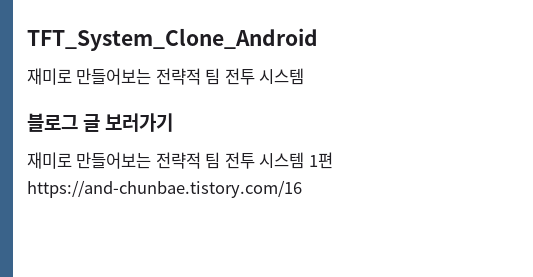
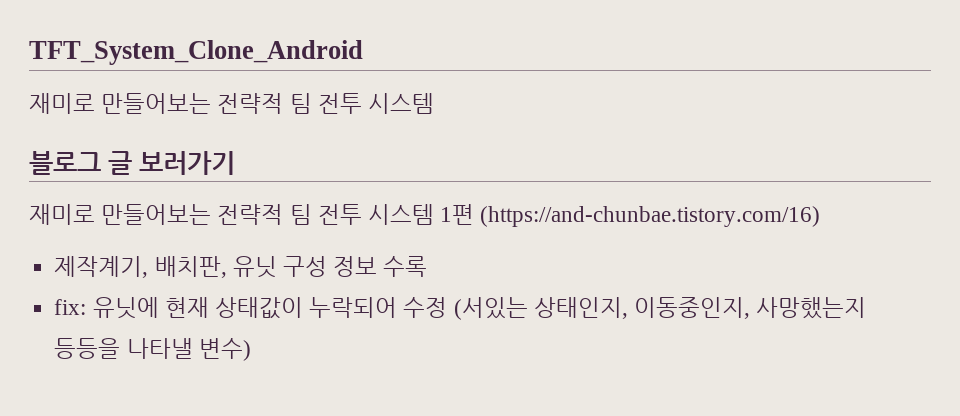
- 재미로 만들어보는 전략적 팀 전투 시스템 1편 https://and-chunbae.tistory.com/16
+ 재미로 만들어보는 전략적 팀 전투 시스템 1편 (https://and-chunbae.tistory.com/16)
+ 제작계기, 배치판, 유닛 구성 정보 수록
+ fix: 유닛에 현재 상태값이 누락되어 수정 (서있는 상태인지, 이동중인지, 사망했는지 등등을 나타낼 변수)

